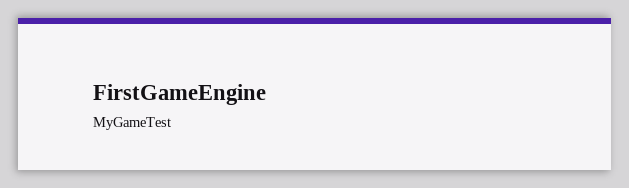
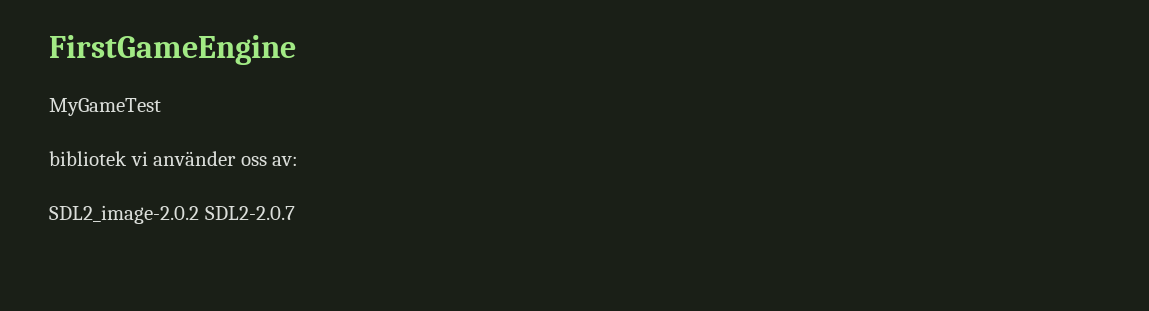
+ bibliotek vi använder oss av:
+ SDL2_image-2.0.2 SDL2-2.0.7

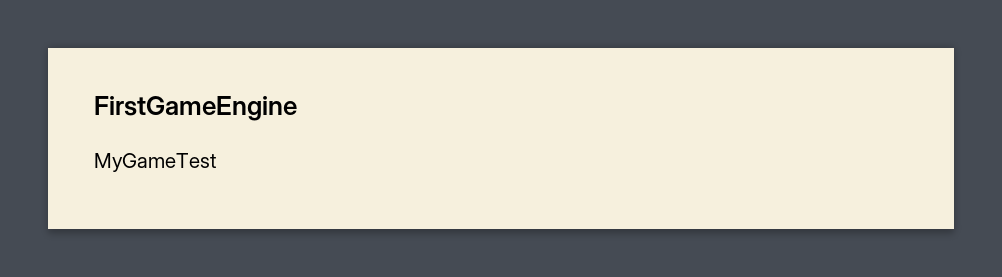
- bibliotek vi använder oss av:
- SDL2_image-2.0.2 SDL2-2.0.7

